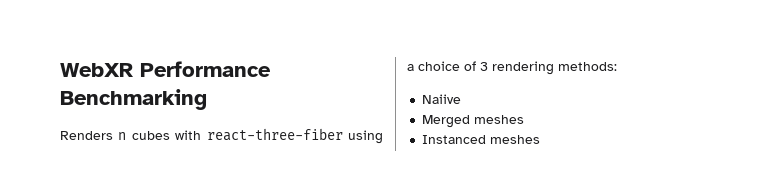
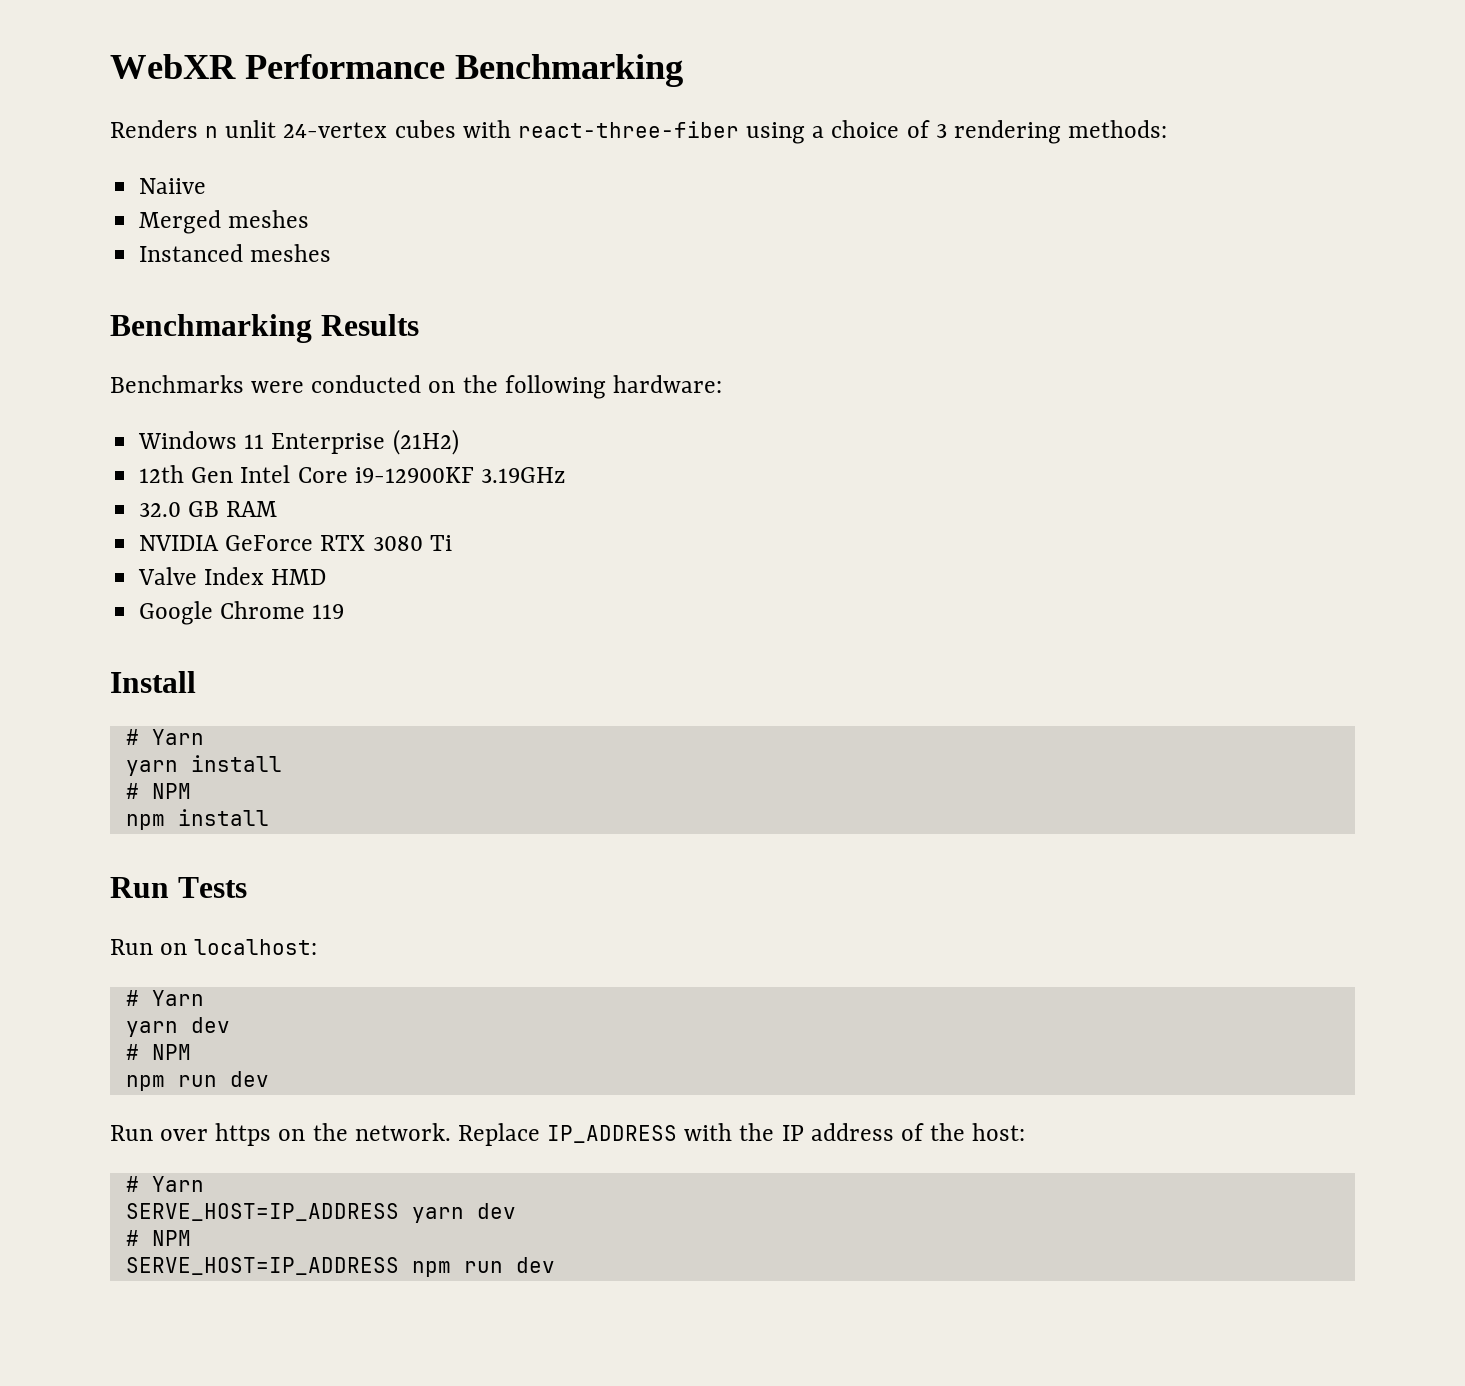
- Renders n cubes with react-three-fiber using a choice of 3 rendering methods:
+ Renders n unlit 24-vertex cubes with react-three-fiber using a choice of 3 rendering methods:
+ Benchmarking Results
+ Benchmarks were conducted on the following hardware:
+ Windows 11 Enterprise (21H2)
+ 12th Gen Intel Core i9-12900KF 3.19GHz
+ 32.0 GB RAM
+ NVIDIA GeForce RTX 3080 Ti
+ Valve Index HMD
+ Google Chrome 119
+ Install
+ # Yarn
+ yarn install
+ # NPM
+ npm install
+ Run Tests
+ Run on localhost:
+ # Yarn
+ yarn dev
+ # NPM
+ npm run dev
+ Run over https on the network. Replace IP_ADDRESS with the IP address of the host:
+ # Yarn
+ SERVE_HOST=IP_ADDRESS yarn dev
+ # NPM
+ SERVE_HOST=IP_ADDRESS npm run dev

